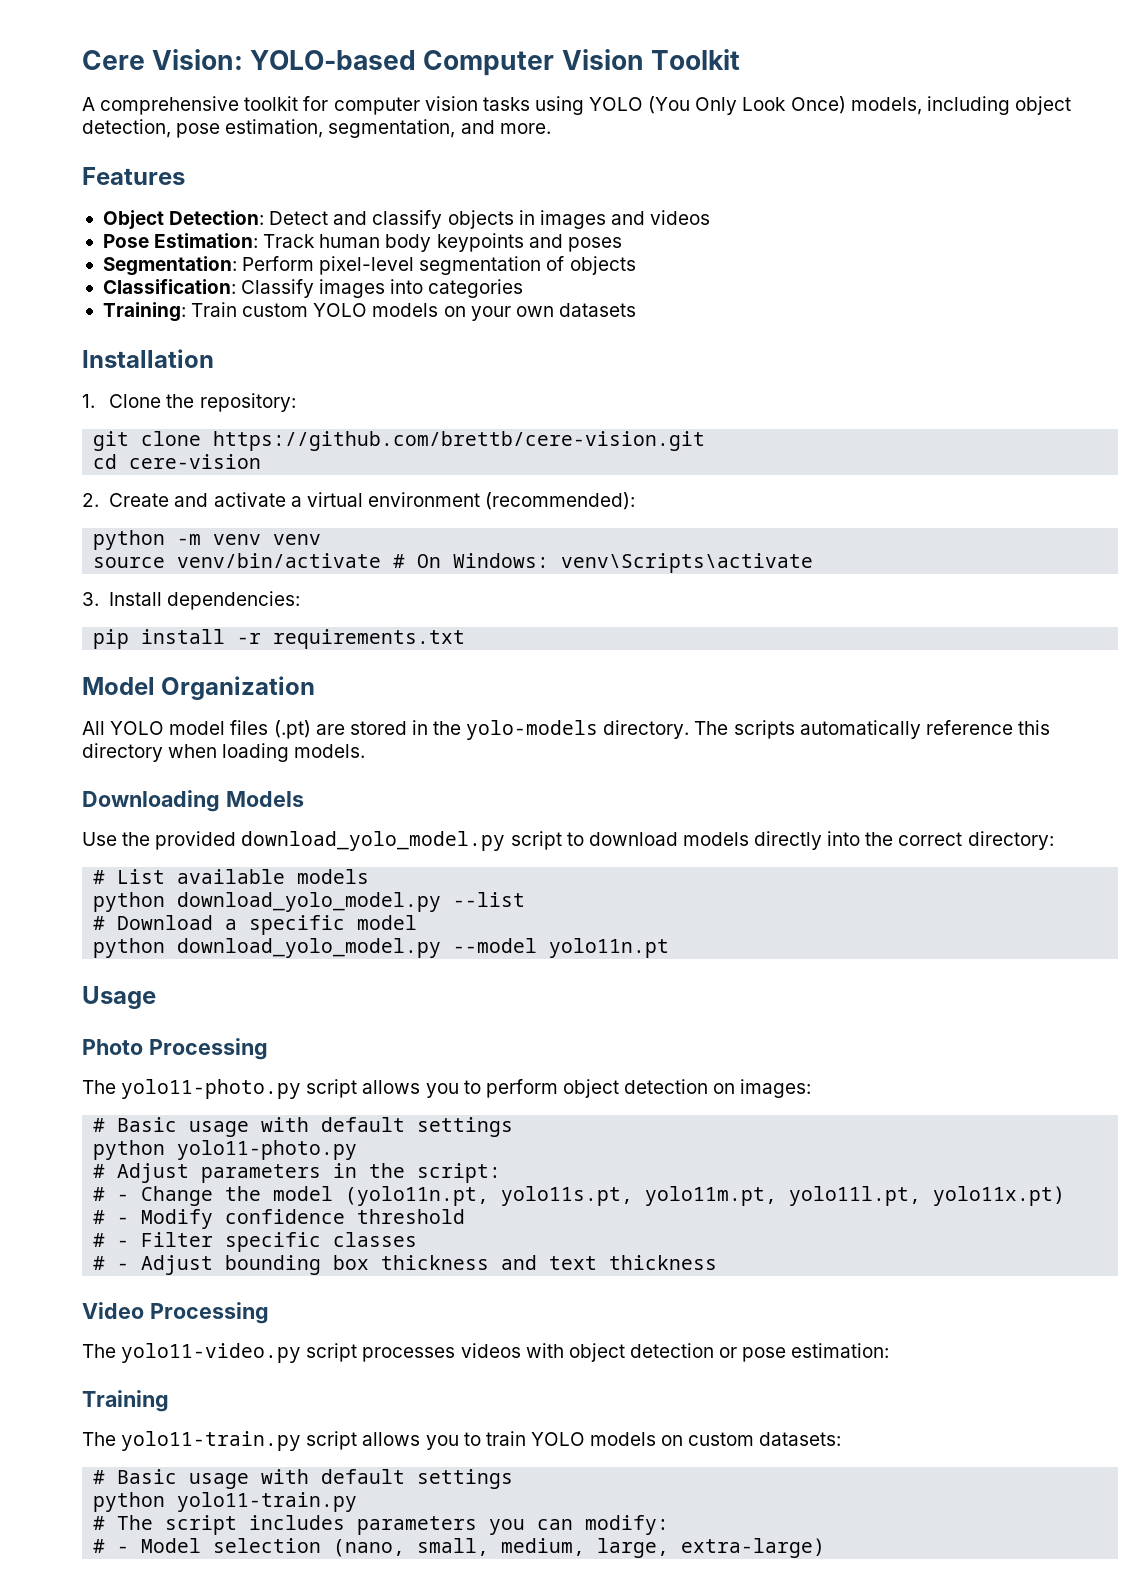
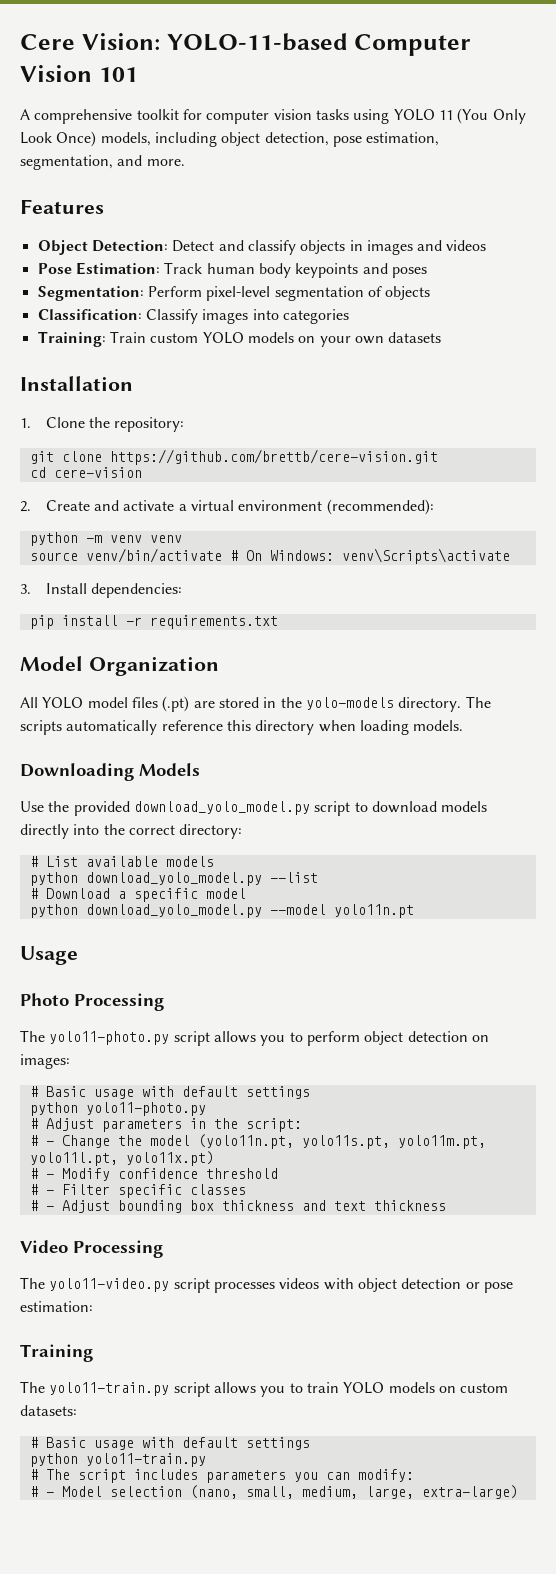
- Cere Vision: YOLO-based Computer Vision Toolkit
+ Cere Vision: YOLO-11-based Computer Vision 101
- A comprehensive toolkit for computer vision tasks using YOLO (You Only Look Once) models, including object detection, pose estimation, segmentation, and more.
+ A comprehensive toolkit for computer vision tasks using YOLO 11 (You Only Look Once) models, including object detection, pose estimation, segmentation, and more.

